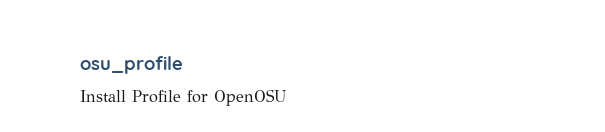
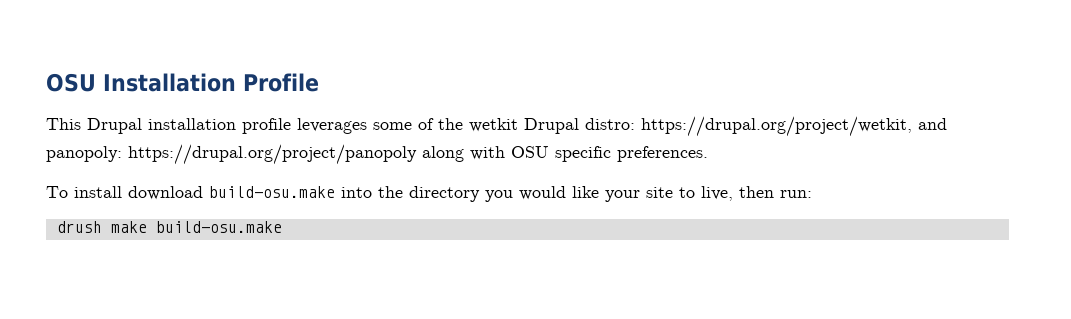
- osu_profile
- Install Profile for OpenOSU
+ OSU Installation Profile
+ This Drupal installation profile leverages some of the wetkit Drupal distro: https://drupal.org/project/wetkit, and panopoly: https://drupal.org/project/panopoly along with OSU specific preferences.
+ To install download build-osu.make into the directory you would like your site to live, then run:
+ drush make build-osu.make

